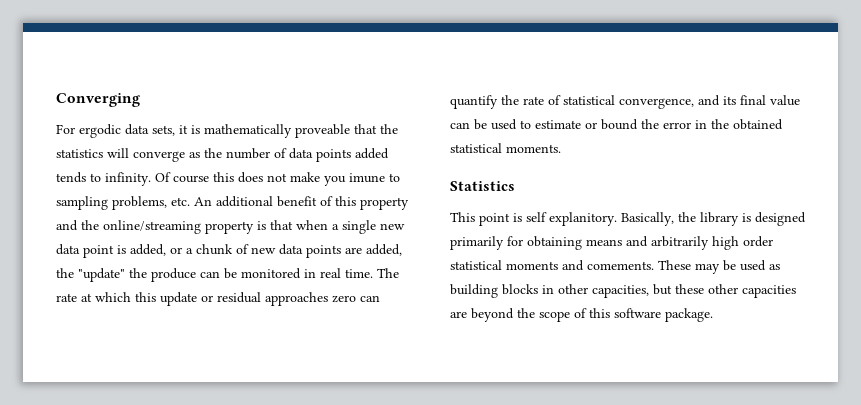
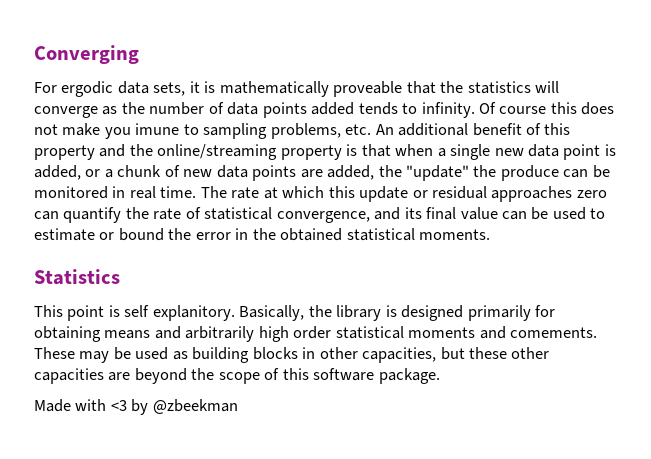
+ Made with <3 by @zbeekman

